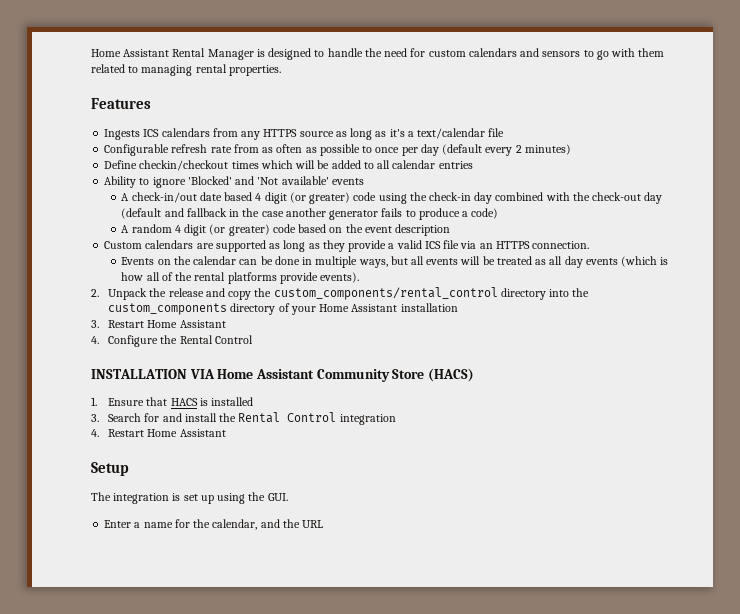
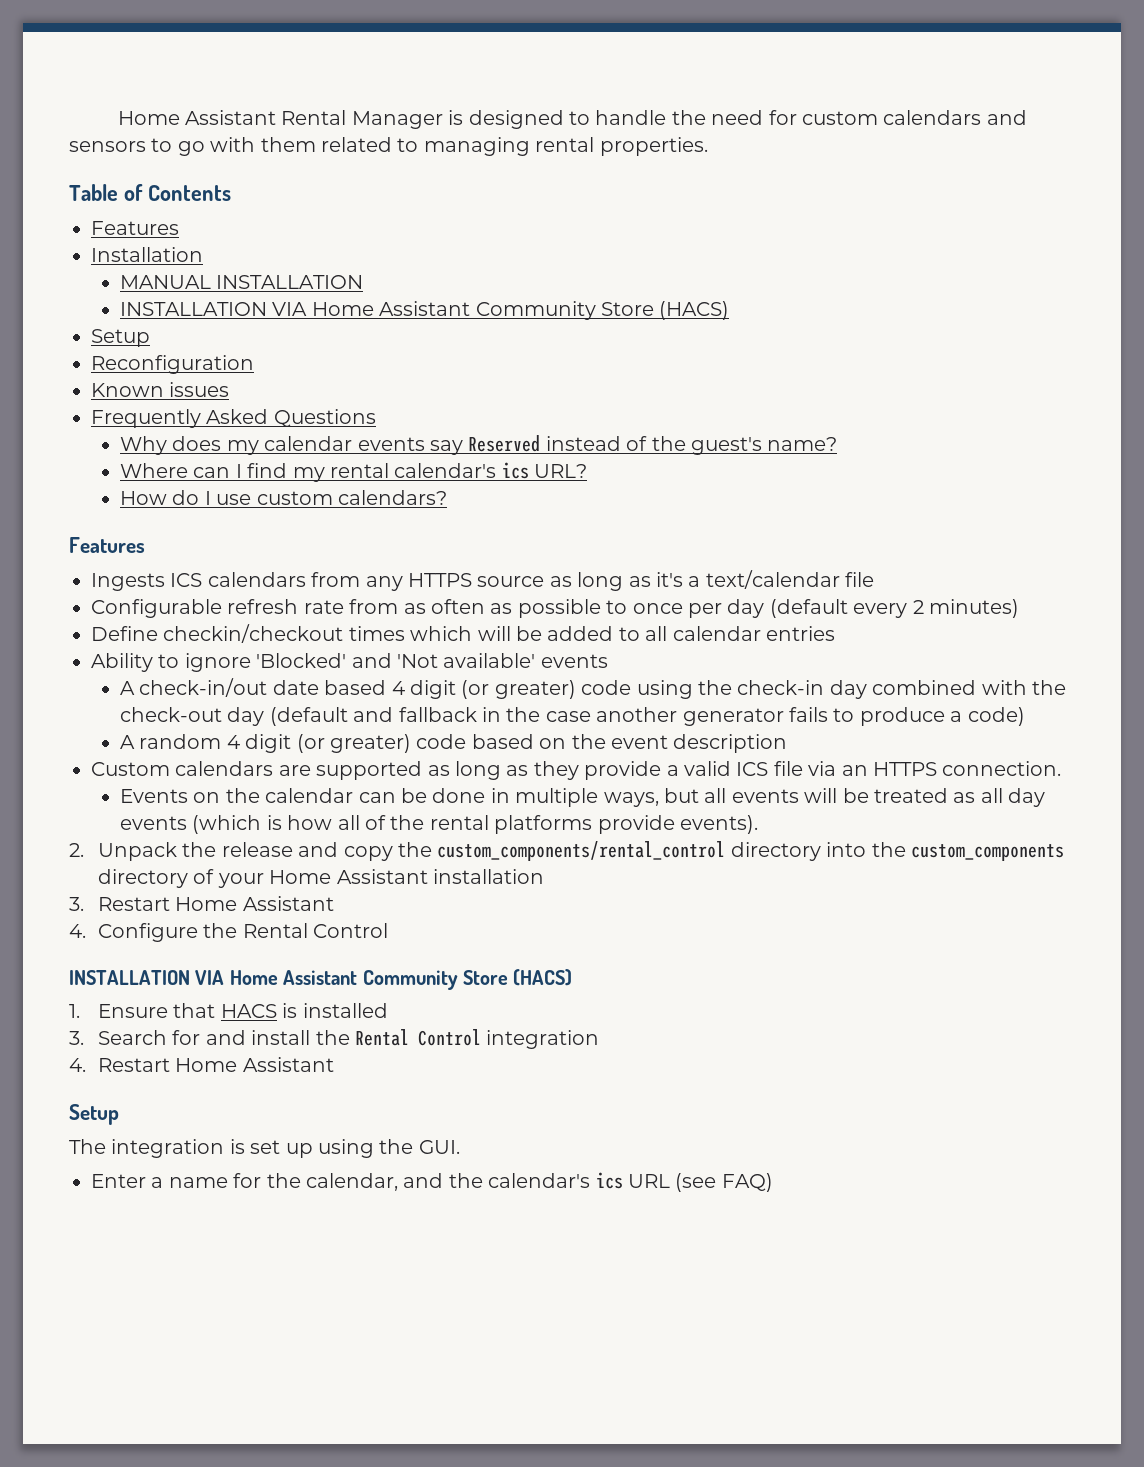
+ Table of Contents
+ Features
+ Installation
+ MANUAL INSTALLATION
+ INSTALLATION VIA Home Assistant Community Store (HACS)
+ Setup
+ Reconfiguration
+ Known issues
+ Frequently Asked Questions
+ Why does my calendar events say Reserved instead of the guest's name?
+ Where can I find my rental calendar's ics URL?
+ How do I use custom calendars?
- Enter a name for the calendar, and the URL
+ Enter a name for the calendar, and the calendar's ics URL (see FAQ)

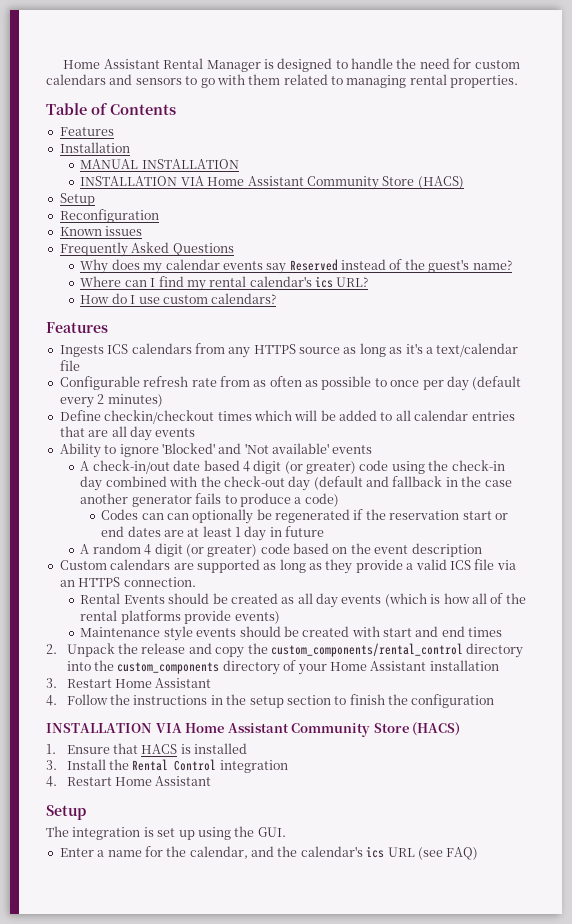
- Define checkin/checkout times which will be added to all calendar entries
+ Define checkin/checkout times which will be added to all calendar entries that are all day events
+ Codes can can optionally be regenerated if the reservation start or end dates are at least 1 day in future
- Events on the calendar can be done in multiple ways, but all events will be treated as all day events (which is how all of the rental platforms provide events).
+ Rental Events should be created as all day events (which is how all of the rental platforms provide events)
+ Maintenance style events should be created with start and end times
- 4. Configure the Rental Control
+ 4. Follow the instructions in the setup section to finish the configuration
- 3. Search for and install the Rental Control integration
+ 3. Install the Rental Control integration

